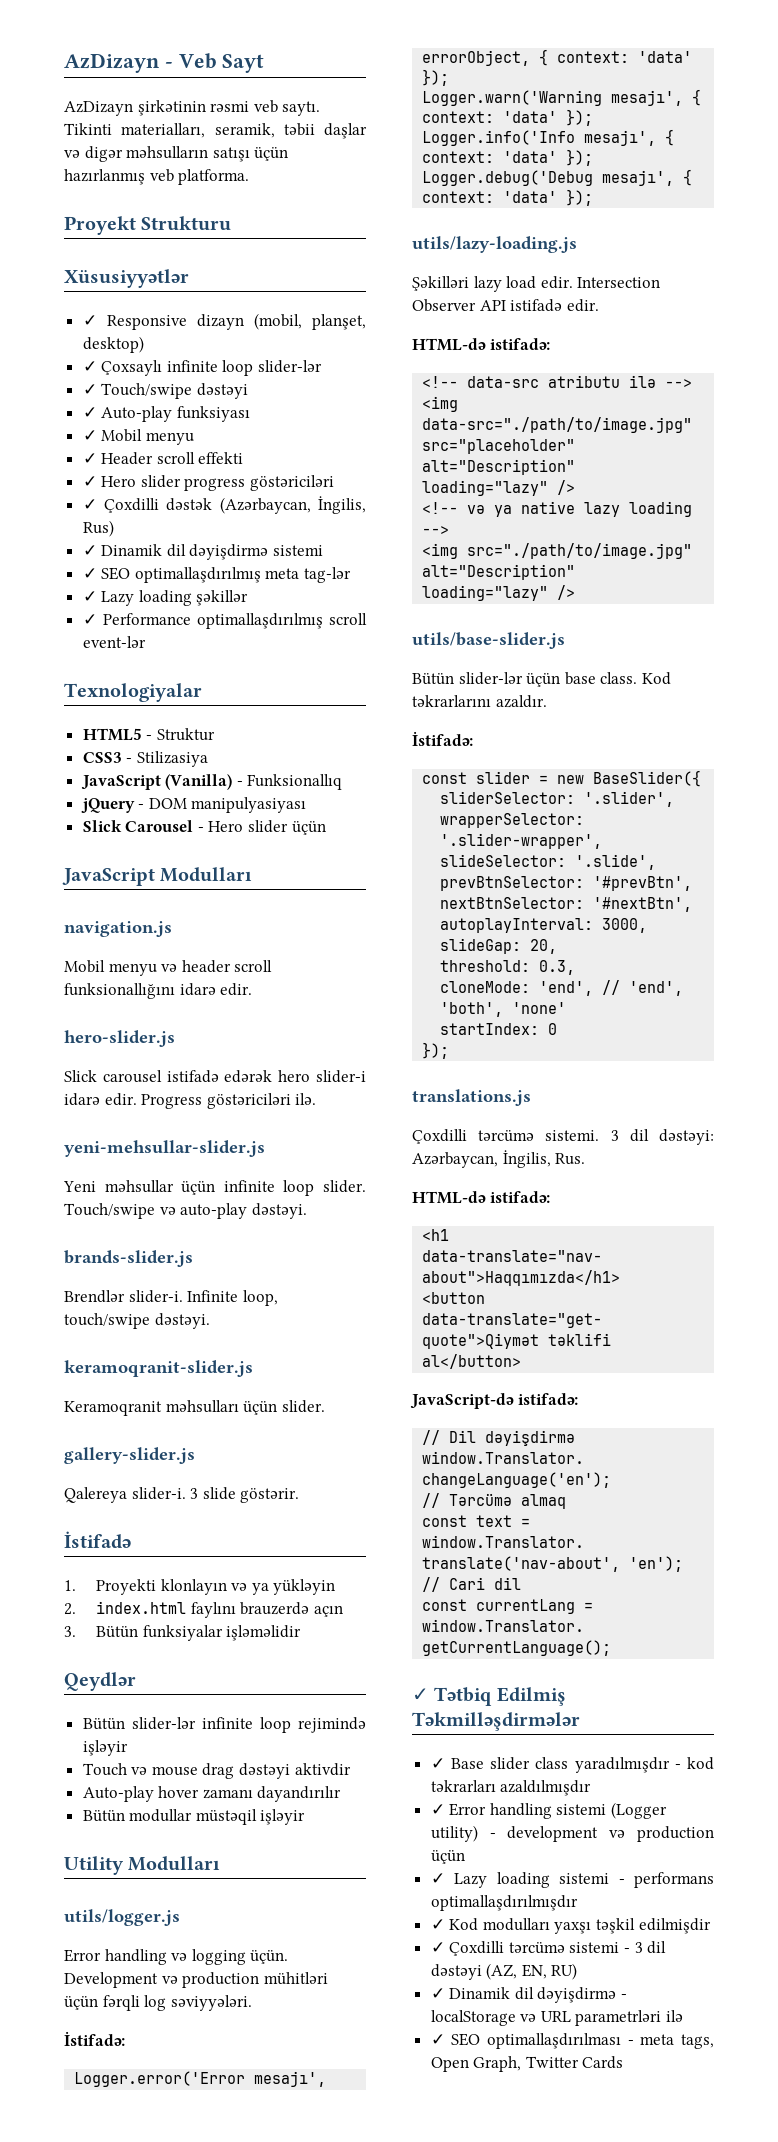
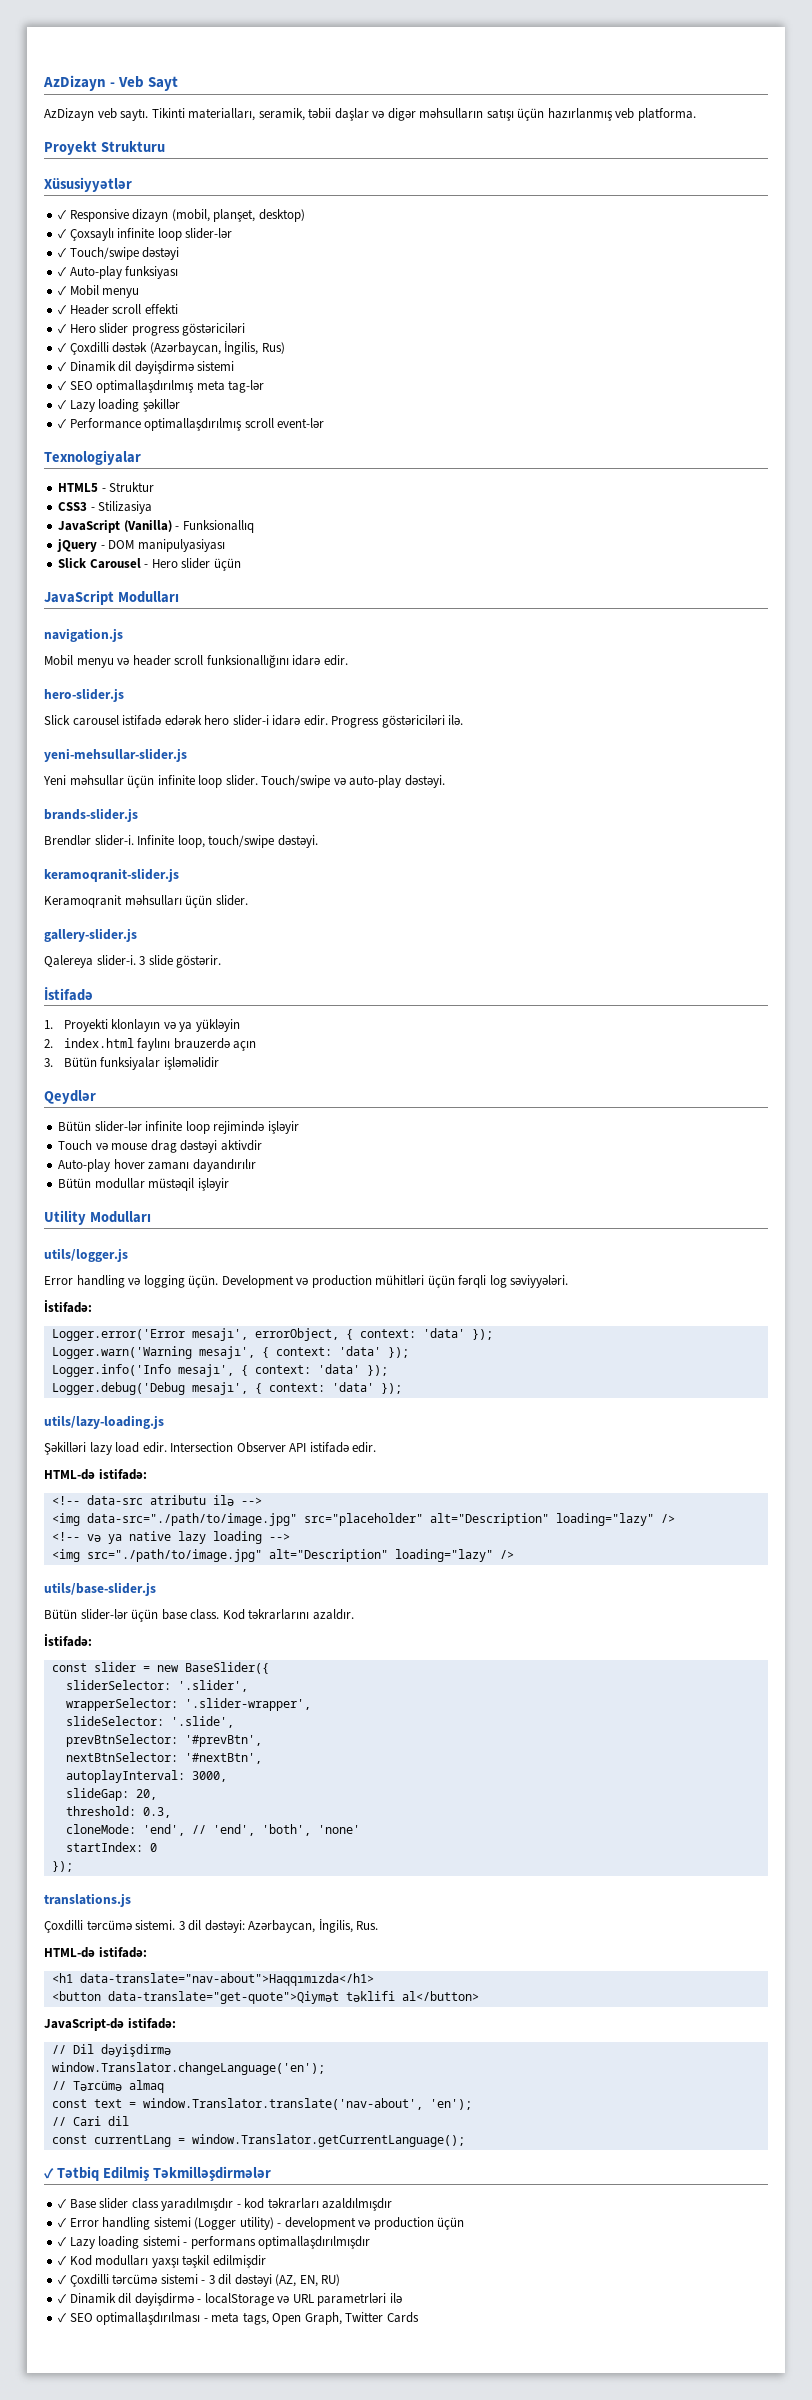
- AzDizayn şirkətinin rəsmi veb saytı.
+ AzDizayn veb saytı.

